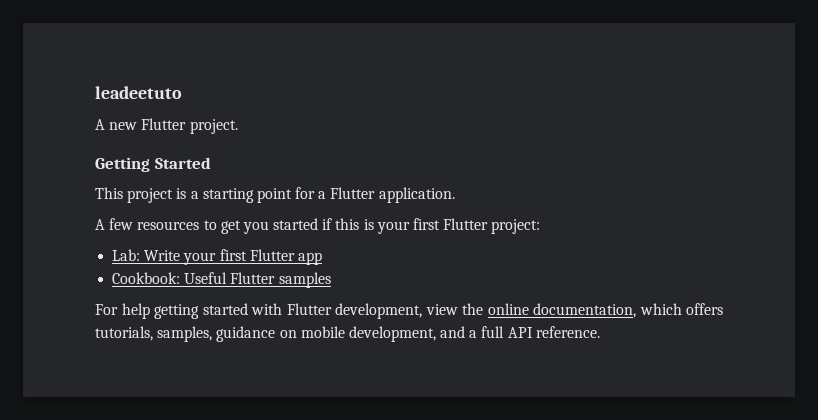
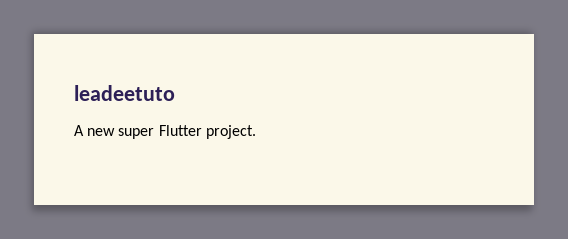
- A new Flutter project.
+ A new super Flutter project.
- Getting Started
- This project is a starting point for a Flutter application.
- A few resources to get you started if this is your first Flutter project:
- Lab: Write your first Flutter app
- Cookbook: Useful Flutter samples
- For help getting started with Flutter development, view the online documentation, which offers tutorials, samples, guidance on mobile development, and a full API reference.

